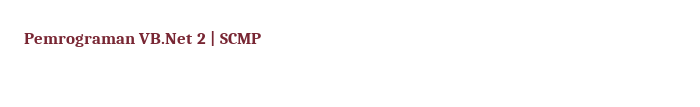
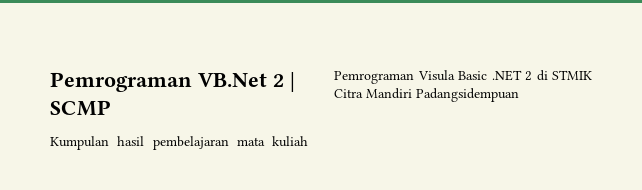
+ Kumpulan hasil pembelajaran mata kuliah Pemrograman Visula Basic .NET 2 di STMIK Citra Mandiri Padangsidempuan

